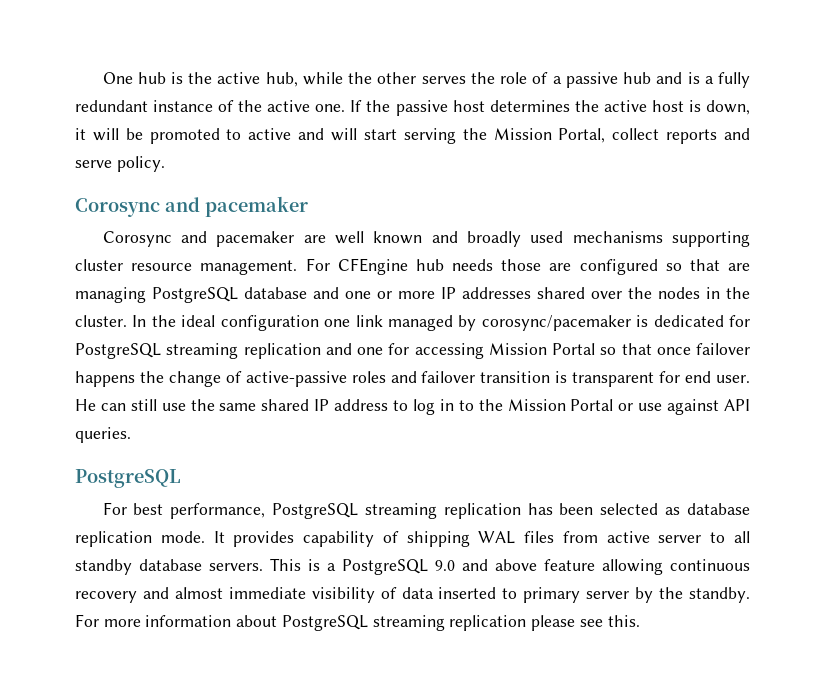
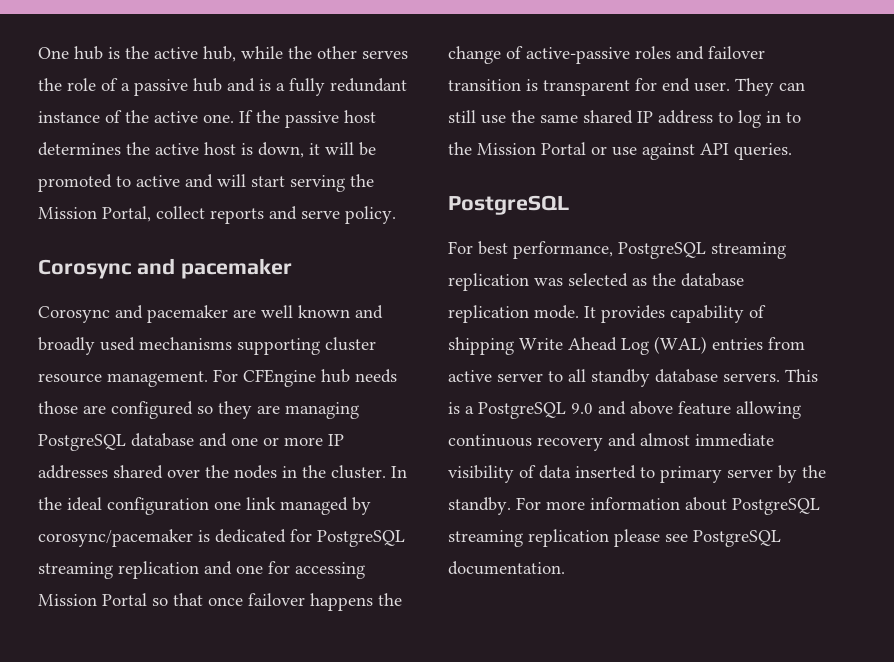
- For CFEngine hub needs those are configured so that are managing PostgreSQL database and one or more IP addresses shared over the nodes in the cluster.
+ For CFEngine hub needs those are configured so they are managing PostgreSQL database and one or more IP addresses shared over the nodes in the cluster.
- He can still use the same shared IP address to log in to the Mission Portal or use against API queries.
+ They can still use the same shared IP address to log in to the Mission Portal or use against API queries.
- For best performance, PostgreSQL streaming replication has been selected as database replication mode.
+ For best performance, PostgreSQL streaming replication was selected as the database replication mode.
- It provides capability of shipping WAL files from active server to all standby database servers.
+ It provides capability of shipping Write Ahead Log (WAL) entries from active server to all standby database servers.
- For more information about PostgreSQL streaming replication please see this.
+ For more information about PostgreSQL streaming replication please see PostgreSQL documentation.

